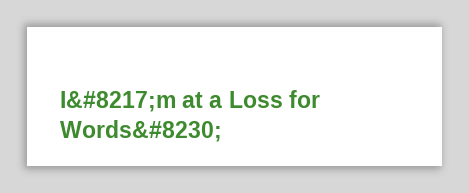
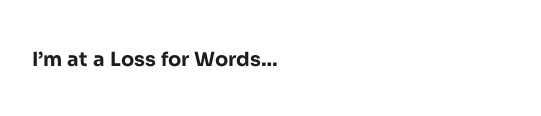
- I&#8217;m at a Loss for Words&#8230;
+ I’m at a Loss for Words…

